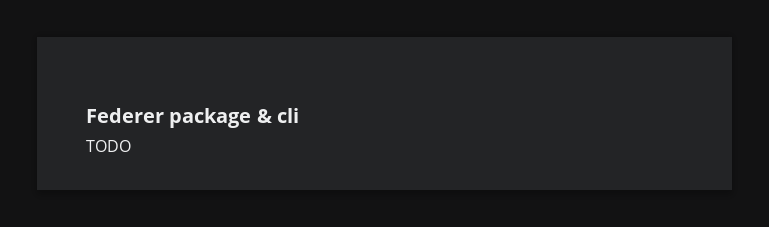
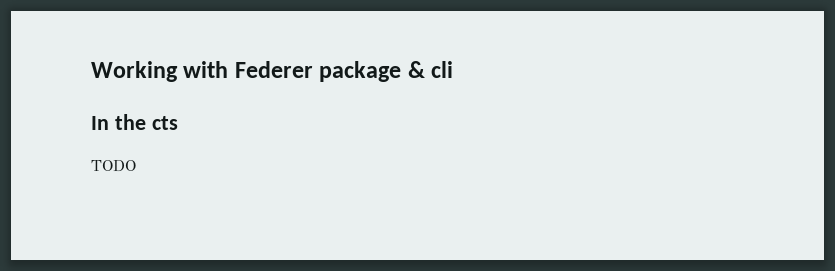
- Federer package & cli
+ Working with Federer package & cli
+ In the cts

